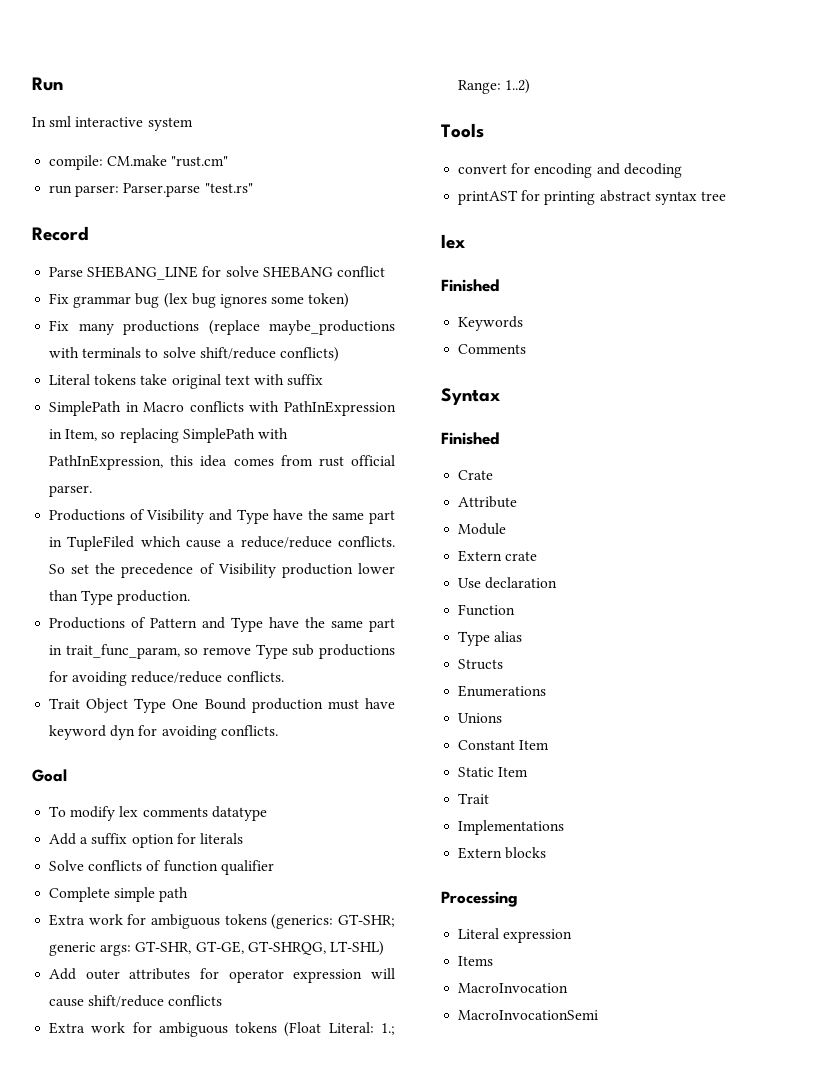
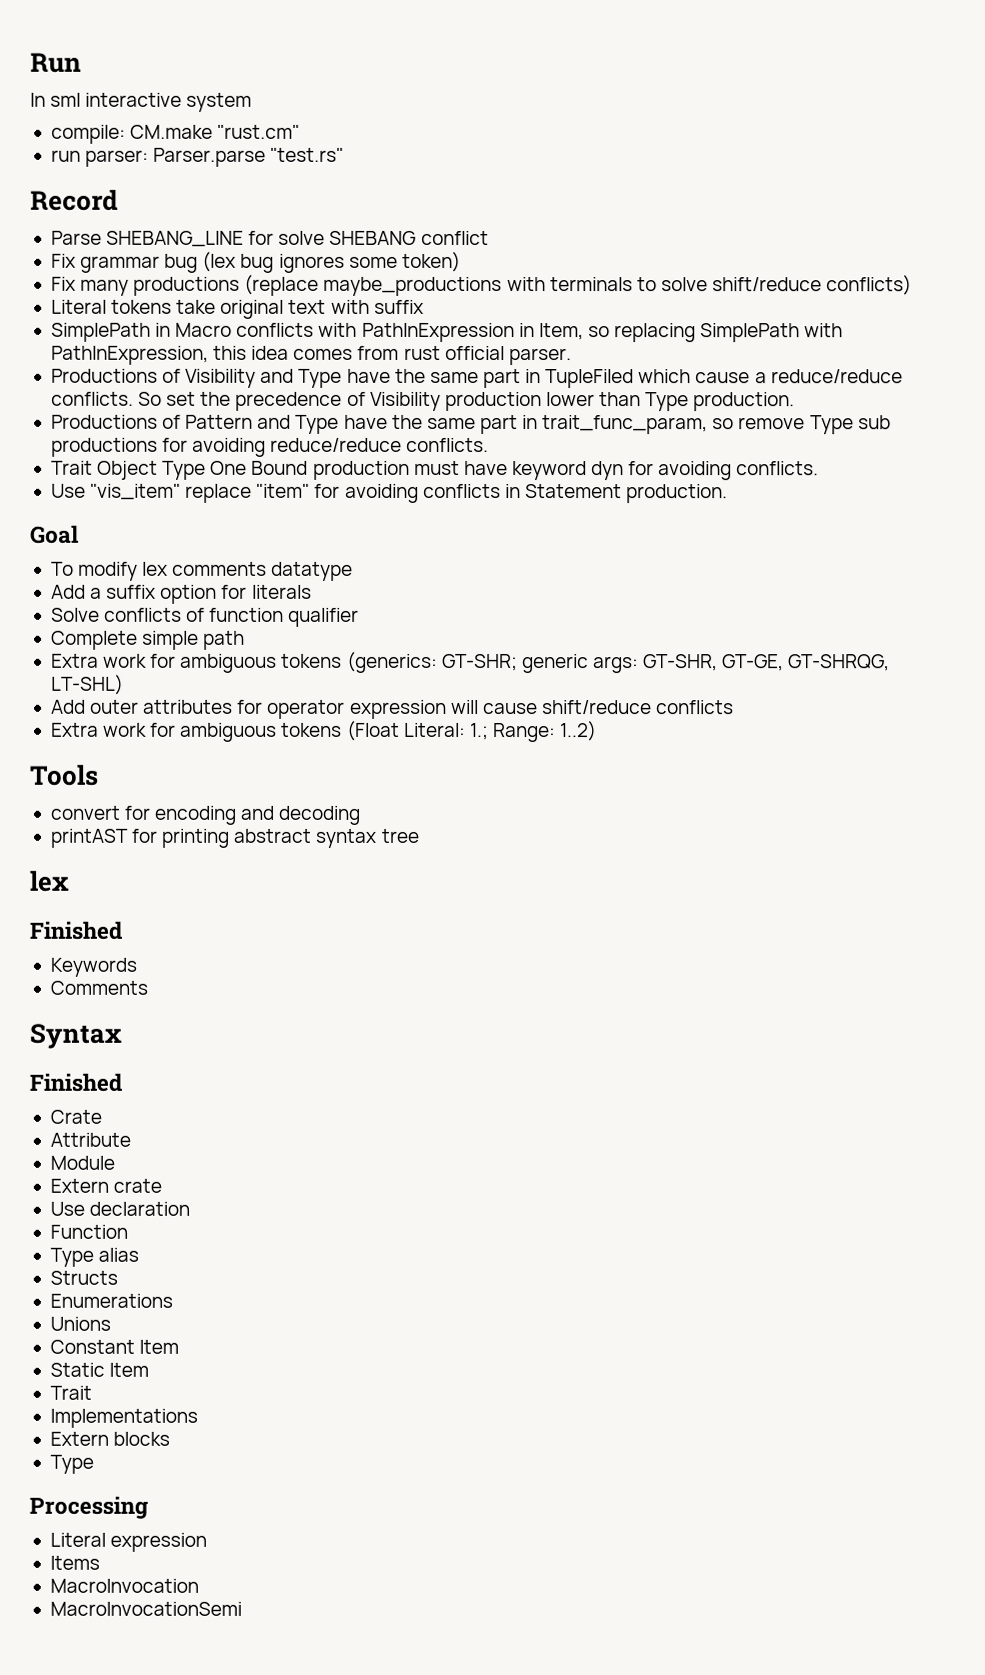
+ Use "vis_item" replace "item" for avoiding conflicts in Statement production.
  Extern blocks
+ Type

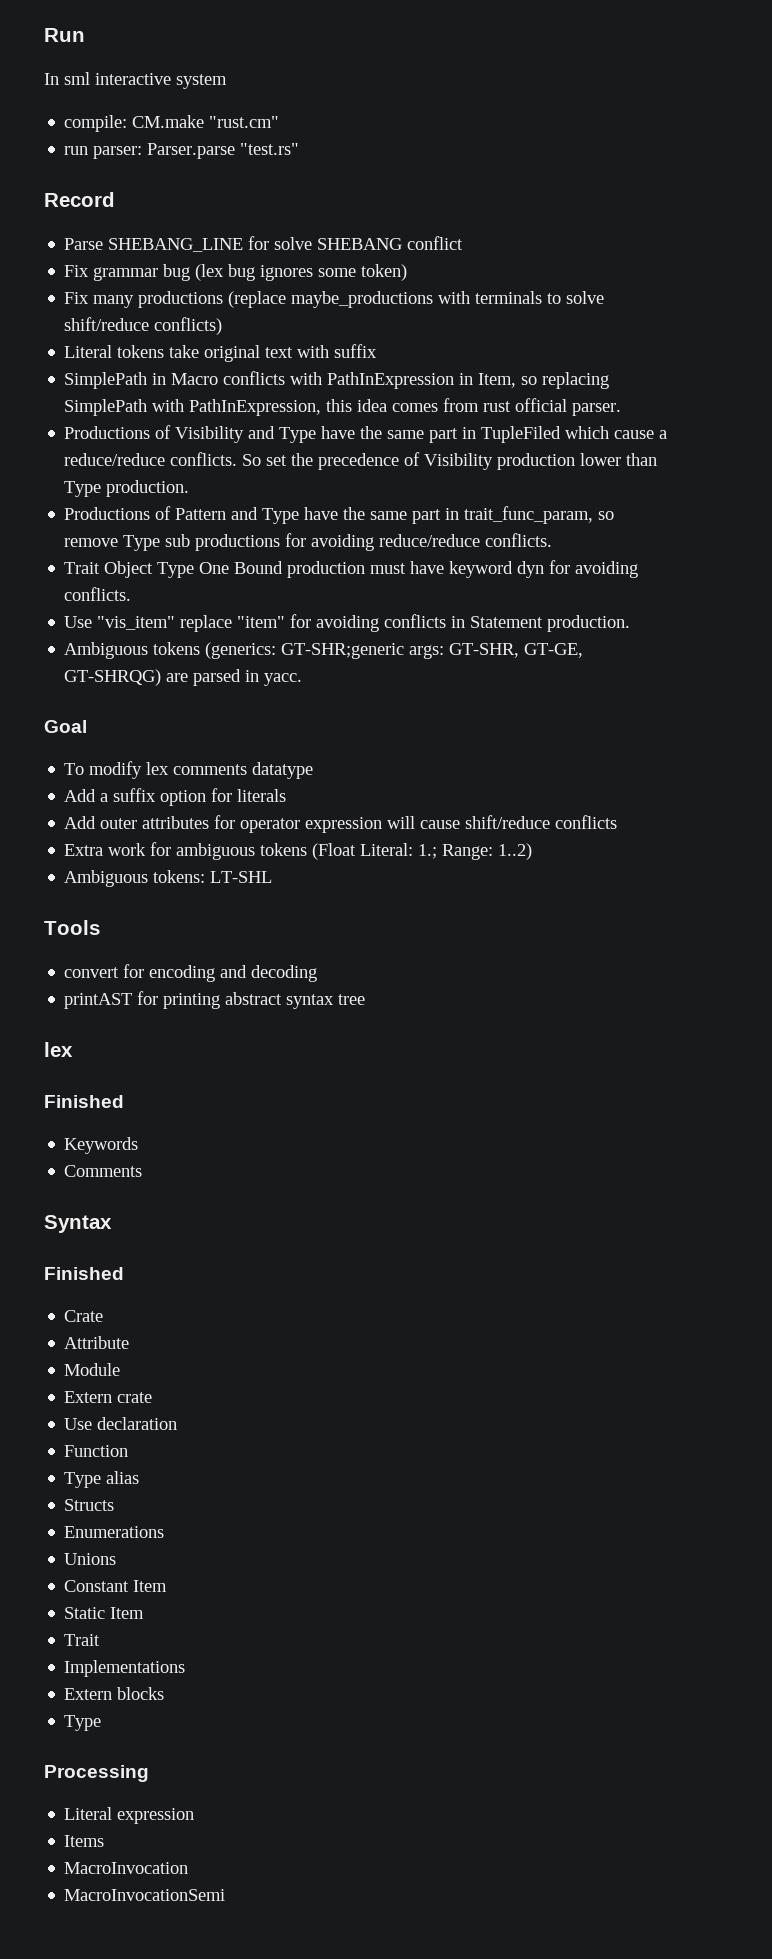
+ Ambiguous tokens (generics: GT-SHR;generic args: GT-SHR, GT-GE, GT-SHRQG) are parsed in yacc.
- Solve conflicts of function qualifier
- Complete simple path
- Extra work for ambiguous tokens (generics: GT-SHR; generic args: GT-SHR, GT-GE, GT-SHRQG, LT-SHL)
+ Ambiguous tokens: LT-SHL

